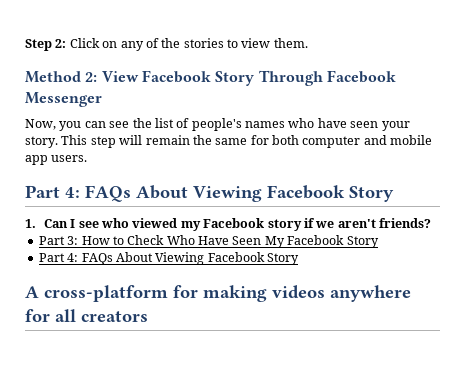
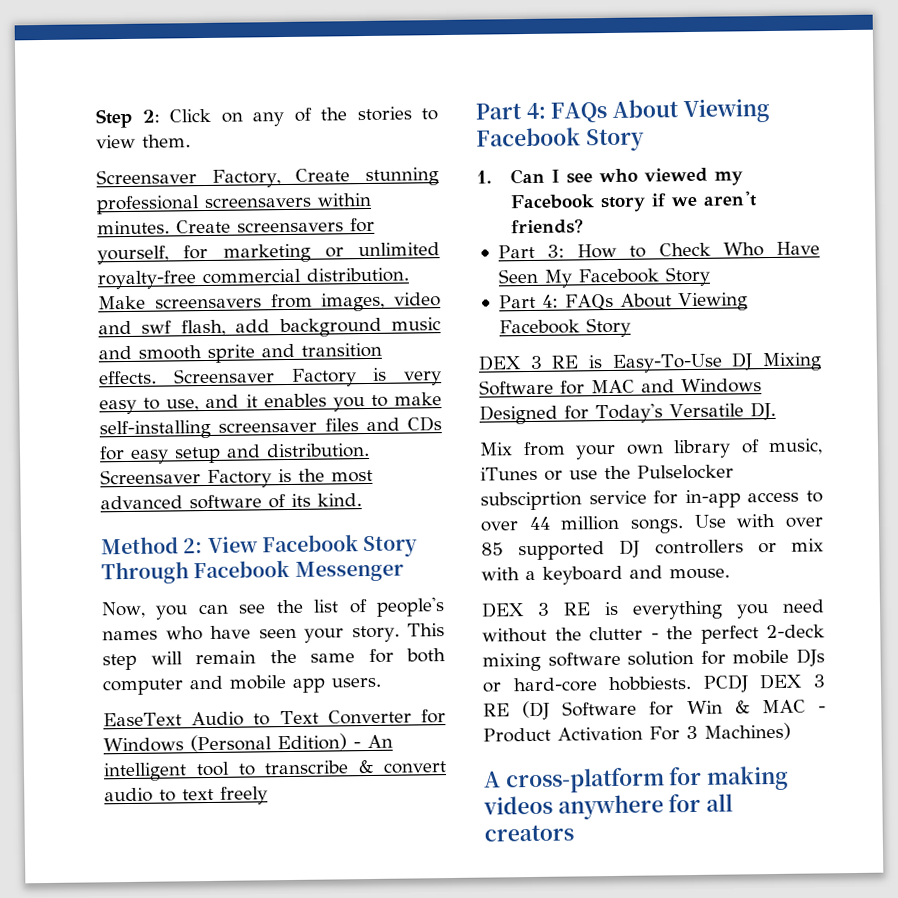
+ Screensaver Factory, Create stunning professional screensavers within minutes. Create screensavers for yourself, for marketing or unlimited royalty-free commercial distribution. Make screensavers from images, video and swf flash, add background music and smooth sprite and transition effects. Screensaver Factory is very easy to use, and it enables you to make self-installing screensaver files and CDs for easy setup and distribution. Screensaver Factory is the most advanced software of its kind.
+ EaseText Audio to Text Converter for Windows (Personal Edition) - An intelligent tool to transcribe & convert audio to text freely
+ DEX 3 RE is Easy-To-Use DJ Mixing Software for MAC and Windows Designed for Today's Versatile DJ.
+ Mix from your own library of music, iTunes or use the Pulselocker subsciprtion service for in-app access to over 44 million songs. Use with over 85 supported DJ controllers or mix with a keyboard and mouse.
+ DEX 3 RE is everything you need without the clutter - the perfect 2-deck mixing software solution for mobile DJs or hard-core hobbiests. PCDJ DEX 3 RE (DJ Software for Win & MAC - Product Activation For 3 Machines)

